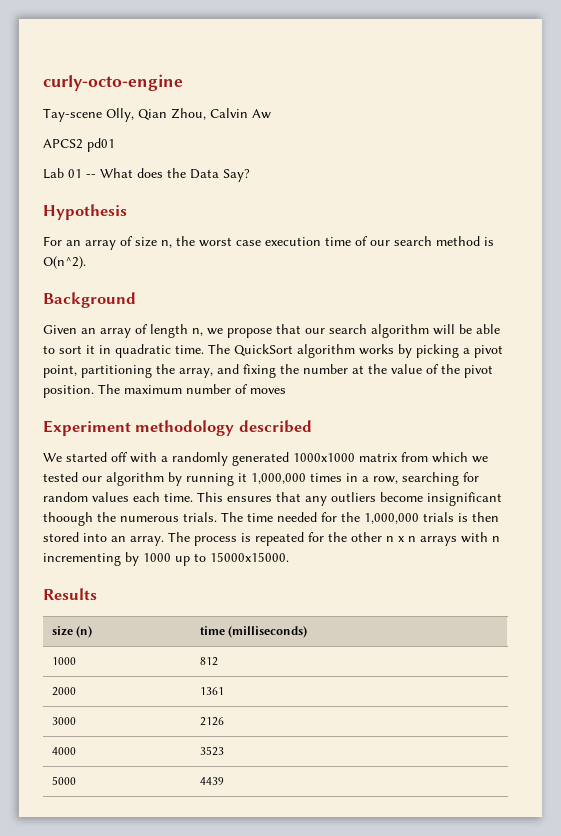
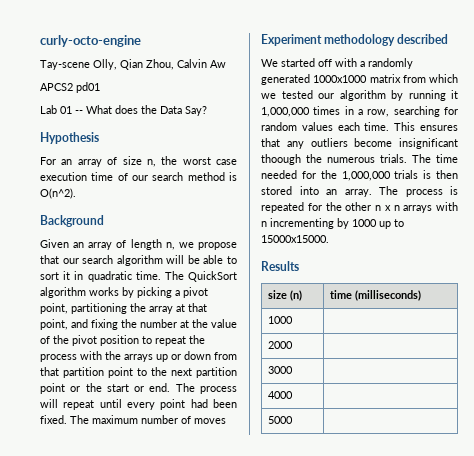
- The QuickSort algorithm works by picking a pivot point, partitioning the array, and fixing the number at the value of the pivot position.
+ The QuickSort algorithm works by picking a pivot point, partitioning the array at that point, and fixing the number at the value of the pivot position to repeat the process with the arrays up or down from that partition point to the next partition point or the start or end. The process will repeat until every point had been fixed.
- 1000 | 812
+ 1000 |
- 2000 | 1361
+ 2000 |
- 3000 | 2126
+ 3000 |
- 4000 | 3523
+ 4000 |
- 5000 | 4439
+ 5000 |

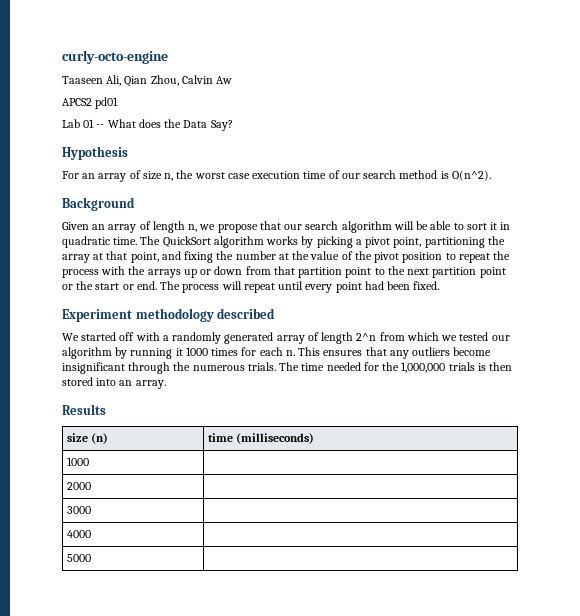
- Tay-scene Olly, Qian Zhou, Calvin Aw
+ Taaseen Ali, Qian Zhou, Calvin Aw
- The maximum number of moves
- We started off with a randomly generated 1000x1000 matrix from which we tested our algorithm by running it 1,000,000 times in a row, searching for random values each time.
+ We started off with a randomly generated array of length 2^n from which we tested our algorithm by running it 1000 times for each n.
- This ensures that any outliers become insignificant thoough the numerous trials.
+ This ensures that any outliers become insignificant through the numerous trials.
- The process is repeated for the other n x n arrays with n incrementing by 1000 up to 15000x15000.

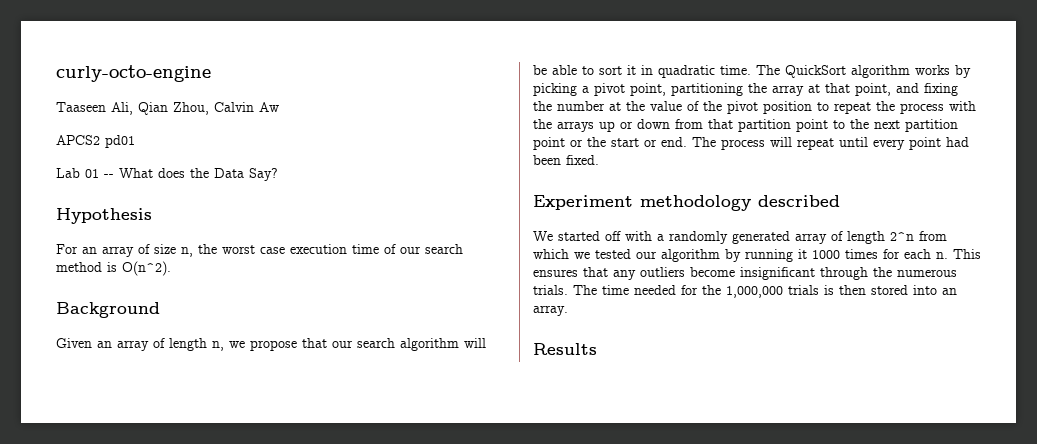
- size (n) | time (milliseconds)
- 1000 |
- 2000 |
- 3000 |
- 4000 |
- 5000 |

